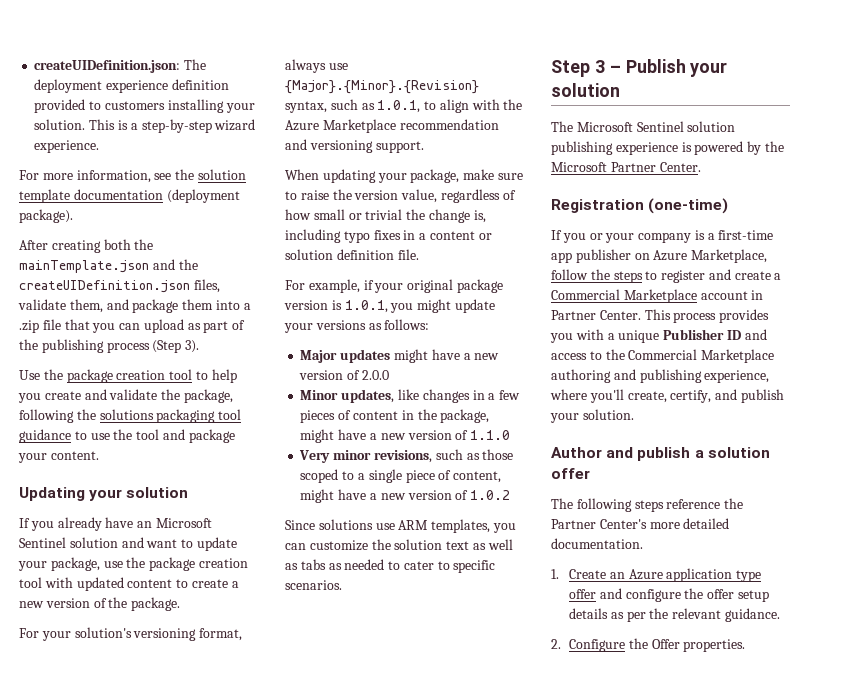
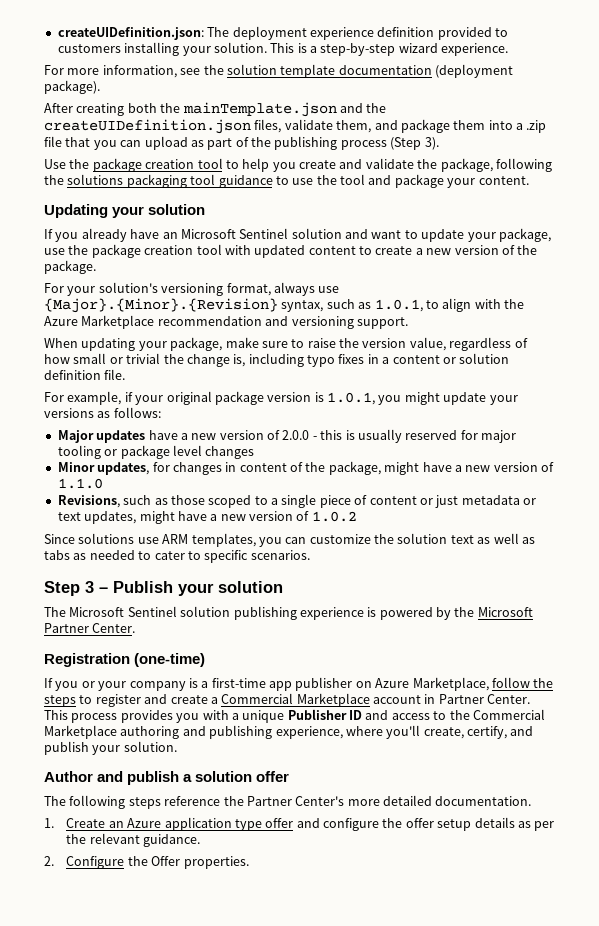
- Major updates might have a new version of 2.0.0
+ Major updates have a new version of 2.0.0 - this is usually reserved for major tooling or package level changes
- Minor updates, like changes in a few pieces of content in the package, might have a new version of 1.1.0
+ Minor updates, for changes in content of the package, might have a new version of 1.1.0
- Very minor revisions, such as those scoped to a single piece of content, might have a new version of 1.0.2
+ Revisions, such as those scoped to a single piece of content or just metadata or text updates, might have a new version of 1.0.2

